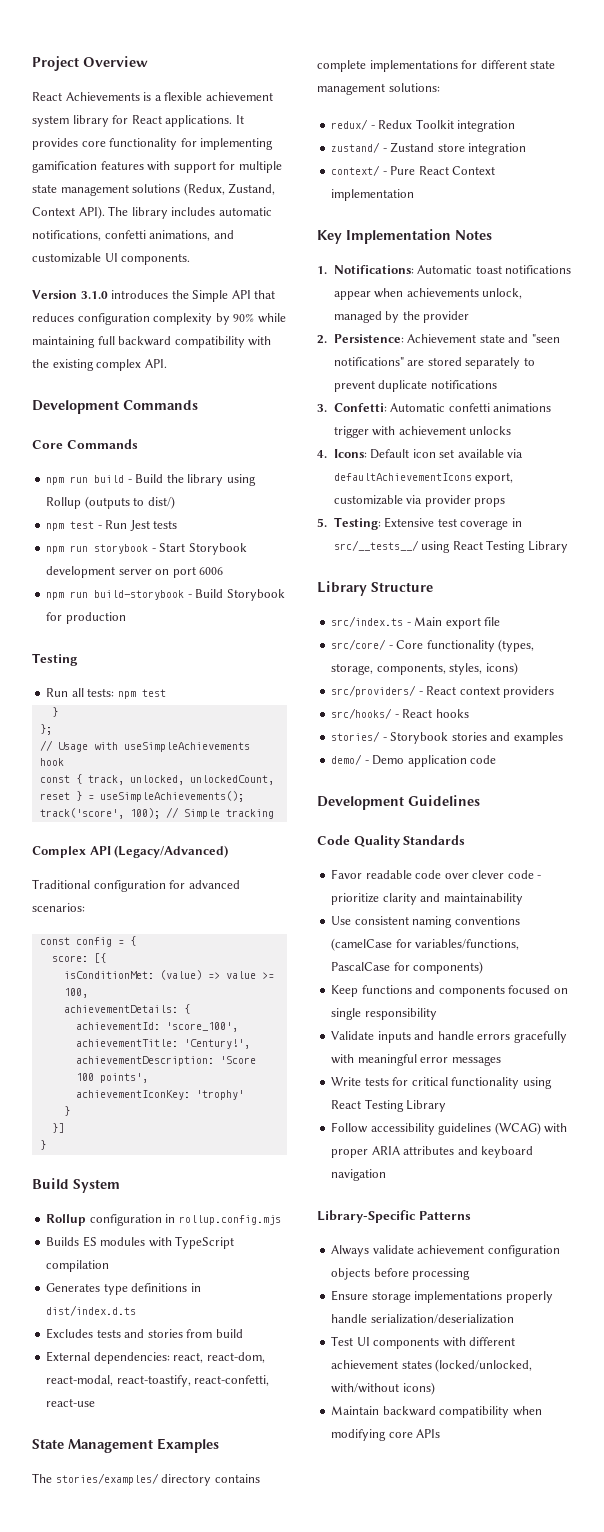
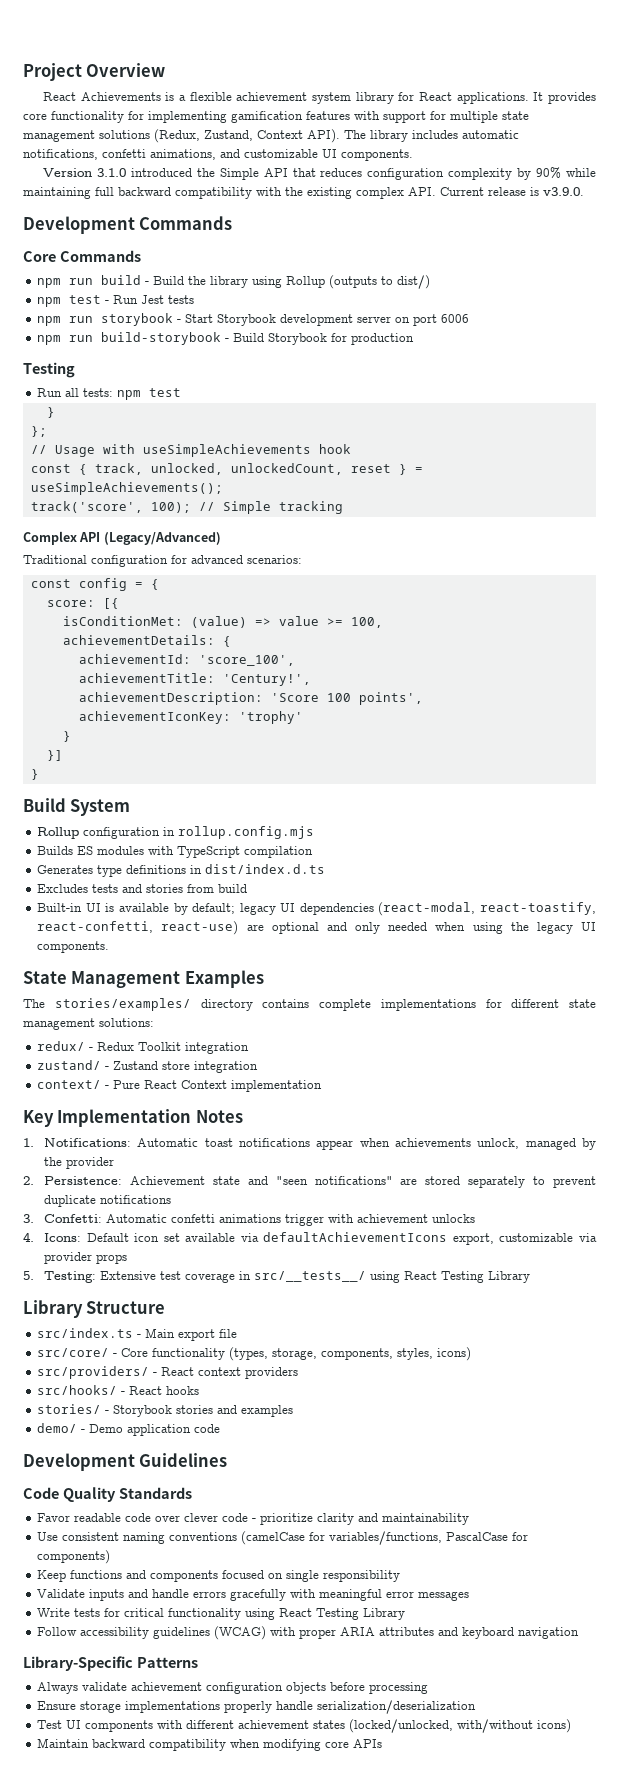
- Version 3.1.0 introduces the Simple API that reduces configuration complexity by 90% while maintaining full backward compatibility with the existing complex API.
+ Version 3.1.0 introduced the Simple API that reduces configuration complexity by 90% while maintaining full backward compatibility with the existing complex API. Current release is v3.9.0.
- External dependencies: react, react-dom, react-modal, react-toastify, react-confetti, react-use
+ Built-in UI is available by default; legacy UI dependencies (react-modal, react-toastify, react-confetti, react-use) are optional and only needed when using the legacy UI components.

